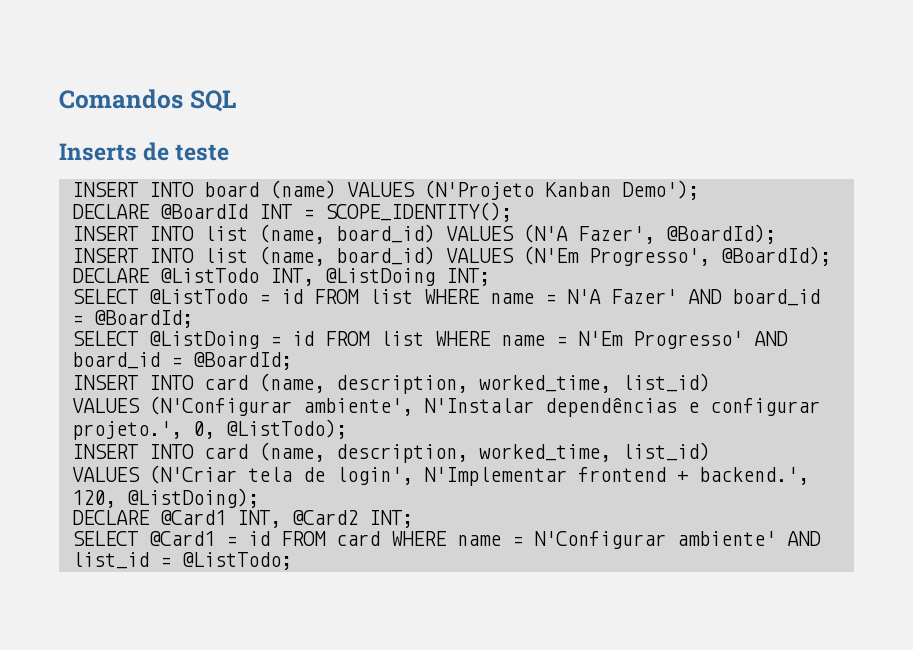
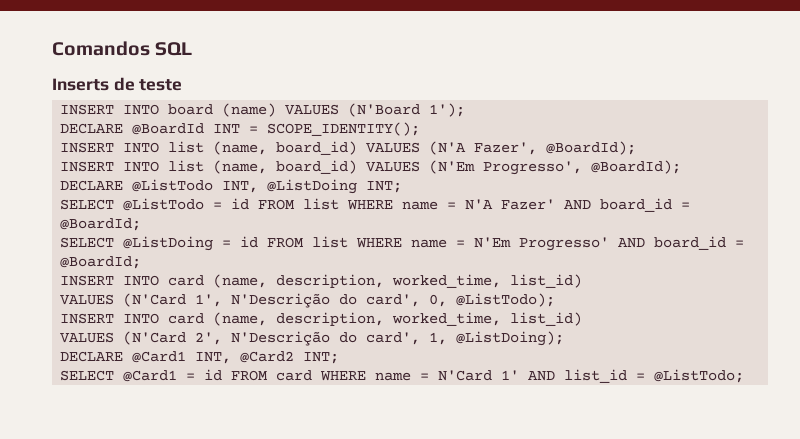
- INSERT INTO board (name) VALUES (N'Projeto Kanban Demo');
+ INSERT INTO board (name) VALUES (N'Board 1');
- VALUES (N'Configurar ambiente', N'Instalar dependências e configurar projeto.', 0, @ListTodo);
+ VALUES (N'Card 1', N'Descrição do card', 0, @ListTodo);
- VALUES (N'Criar tela de login', N'Implementar frontend + backend.', 120, @ListDoing);
+ VALUES (N'Card 2', N'Descrição do card', 1, @ListDoing);
- SELECT @Card1 = id FROM card WHERE name = N'Configurar ambiente' AND list_id = @ListTodo;
+ SELECT @Card1 = id FROM card WHERE name = N'Card 1' AND list_id = @ListTodo;

